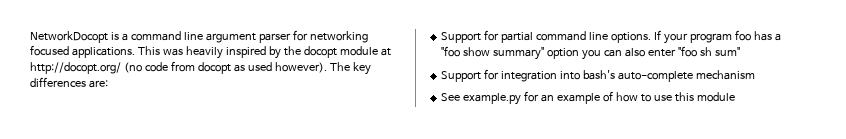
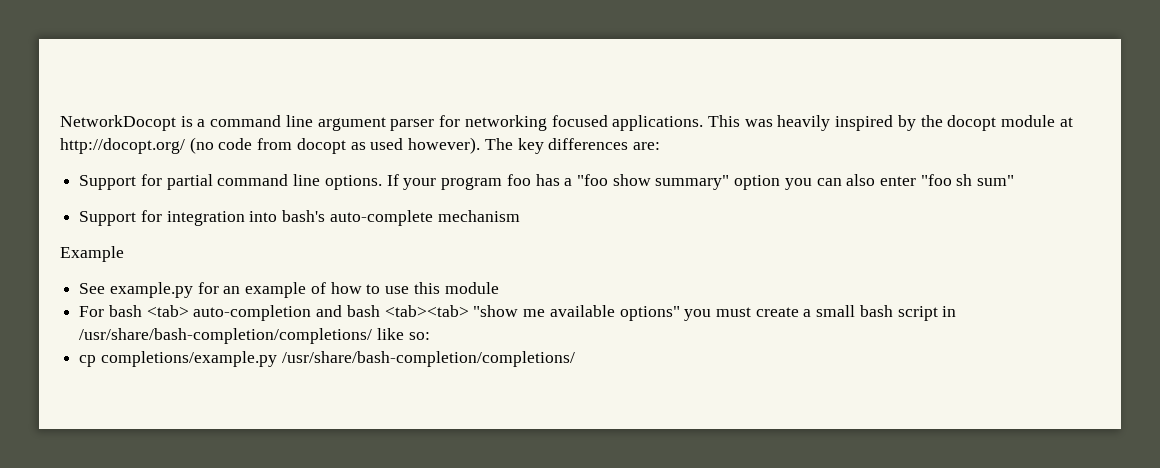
+ Example
+ For bash <tab> auto-completion and bash <tab><tab> "show me available options" you must create a small bash script in /usr/share/bash-completion/completions/ like so:
+ cp completions/example.py /usr/share/bash-completion/completions/

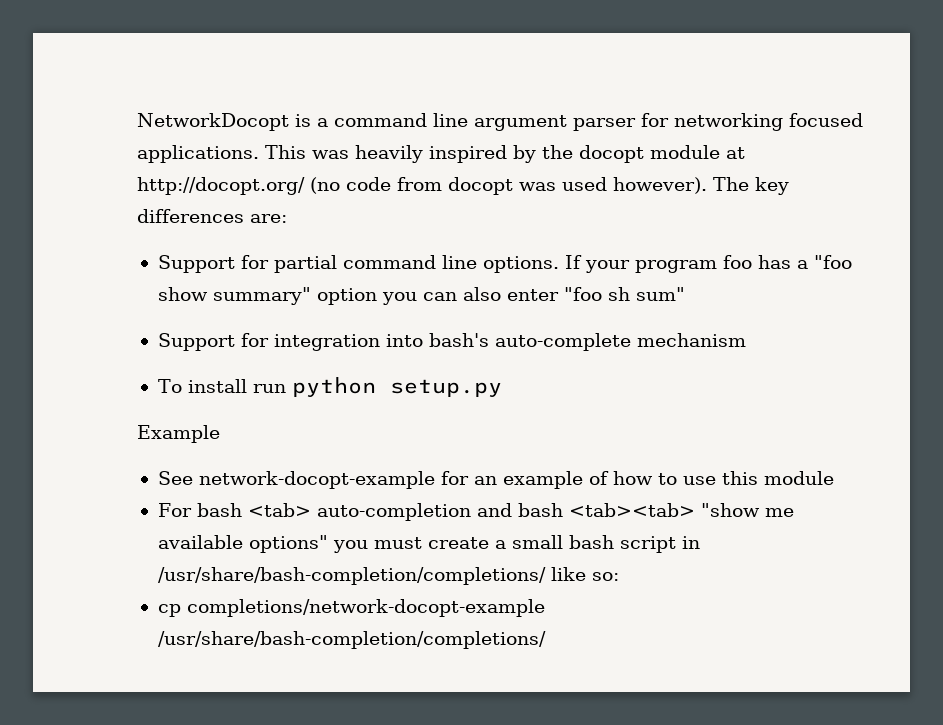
- This was heavily inspired by the docopt module at http://docopt.org/ (no code from docopt as used however).
+ This was heavily inspired by the docopt module at http://docopt.org/ (no code from docopt was used however).
+ To install run python setup.py
- See example.py for an example of how to use this module
+ See network-docopt-example for an example of how to use this module
- cp completions/example.py /usr/share/bash-completion/completions/
+ cp completions/network-docopt-example /usr/share/bash-completion/completions/

